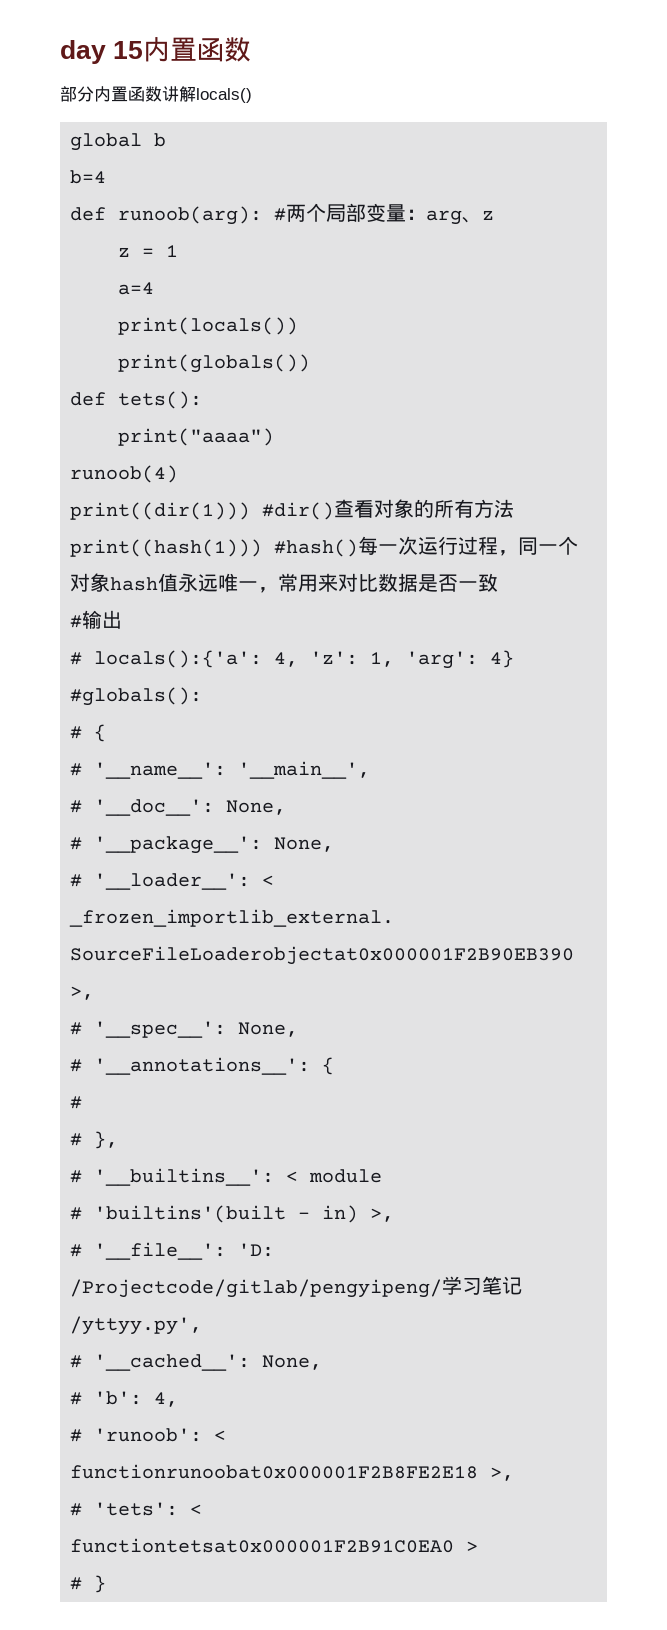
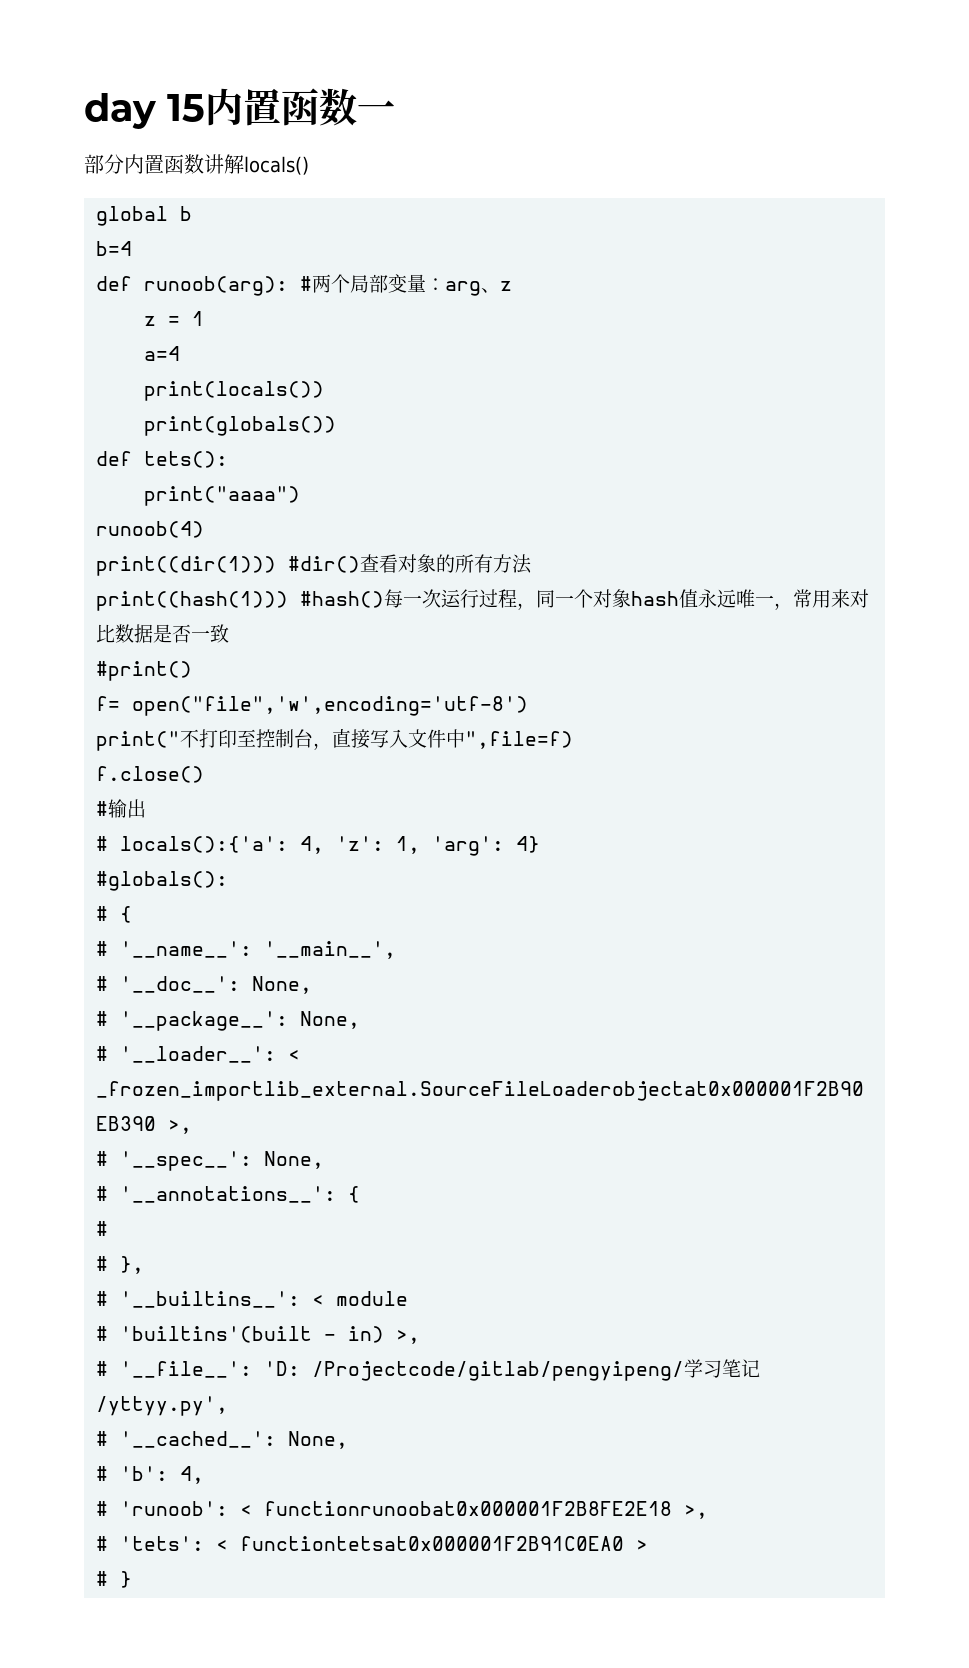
- day 15内置函数
+ day 15内置函数一
+ #print()
+ f= open("file",'w',encoding='utf-8')
+ print("不打印至控制台，直接写入文件中",file=f)
+ f.close()

